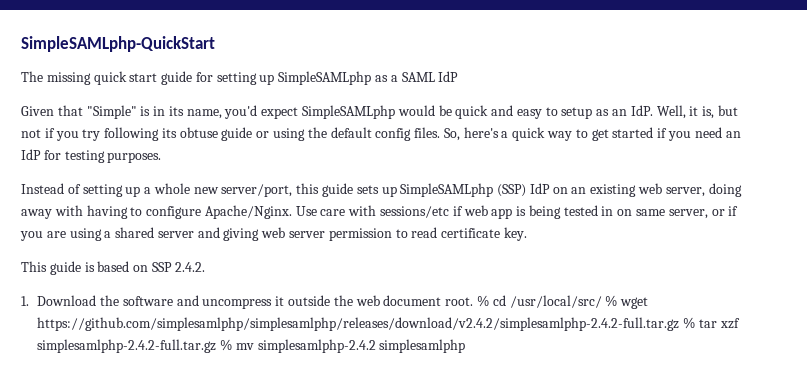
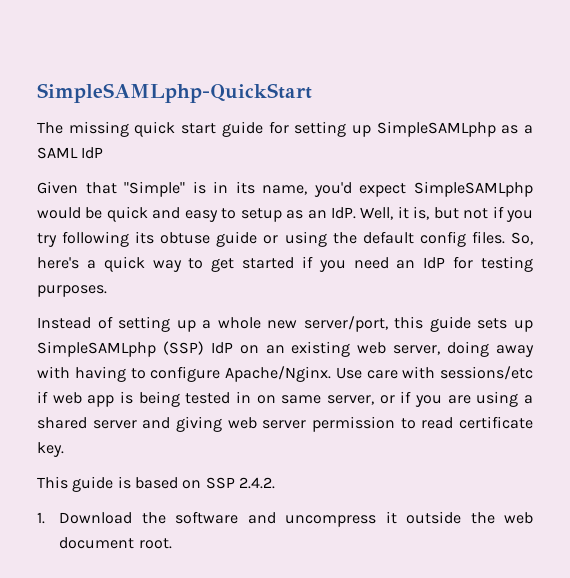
- % cd /usr/local/src/ % wget https://github.com/simplesamlphp/simplesamlphp/releases/download/v2.4.2/simplesamlphp-2.4.2-full.tar.gz % tar xzf simplesamlphp-2.4.2-full.tar.gz % mv simplesamlphp-2.4.2 simplesamlphp

